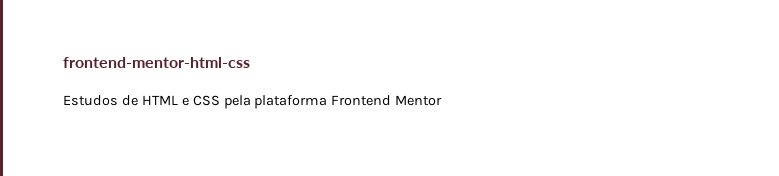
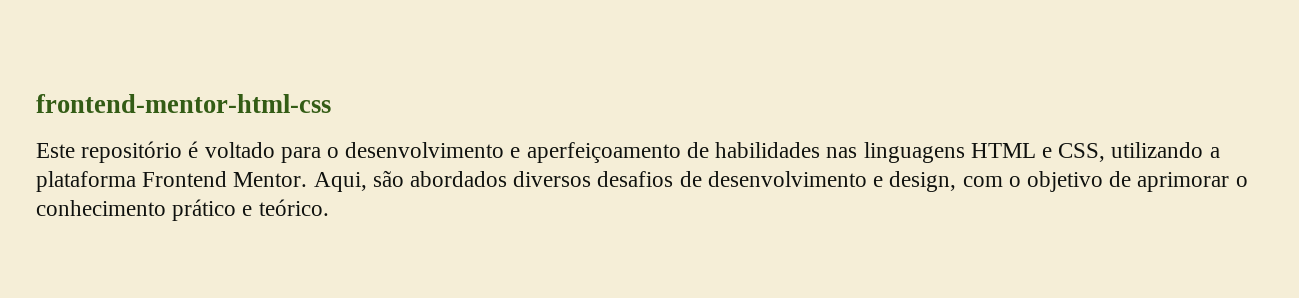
- Estudos de HTML e CSS pela plataforma Frontend Mentor
+ Este repositório é voltado para o desenvolvimento e aperfeiçoamento de habilidades nas linguagens HTML e CSS, utilizando a plataforma Frontend Mentor. Aqui, são abordados diversos desafios de desenvolvimento e design, com o objetivo de aprimorar o conhecimento prático e teórico.

